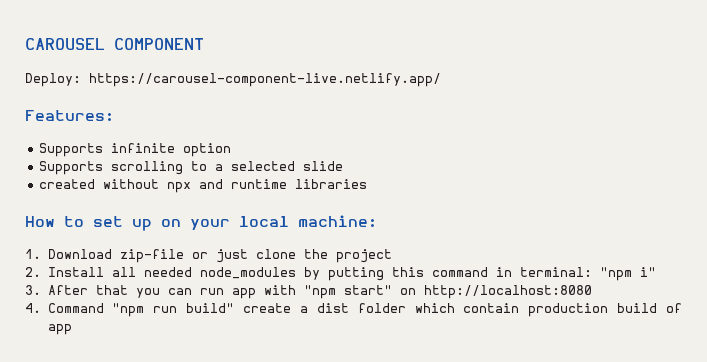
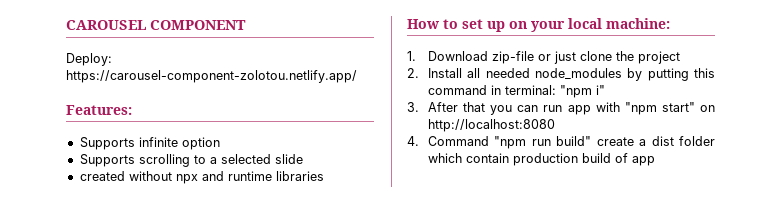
- Deploy: https://carousel-component-live.netlify.app/
+ Deploy: https://carousel-component-zolotou.netlify.app/

